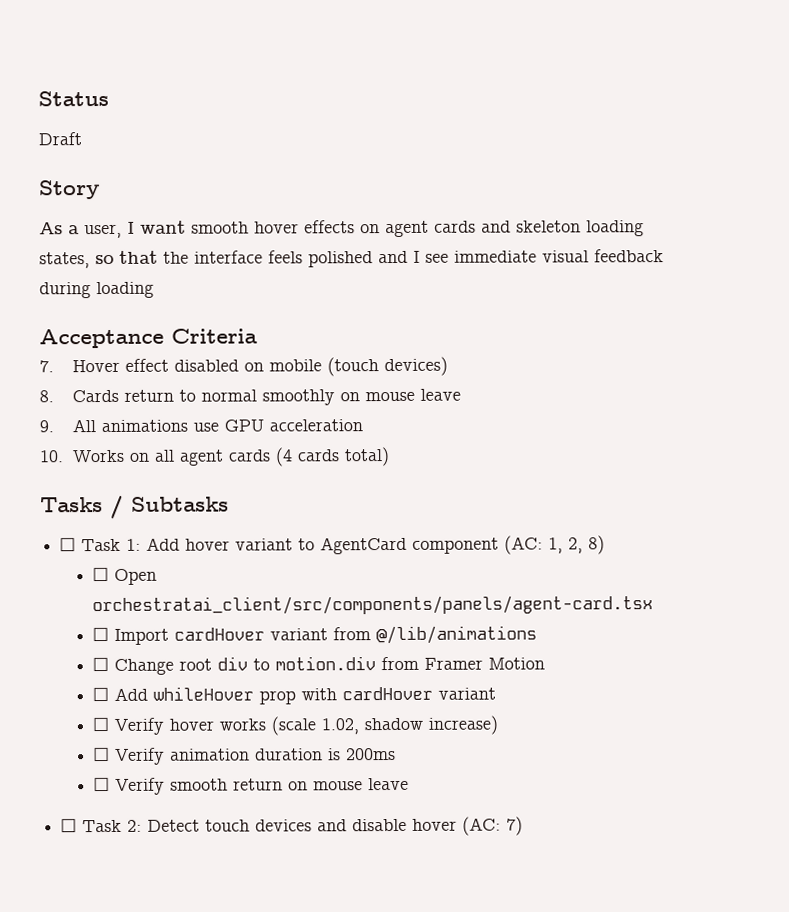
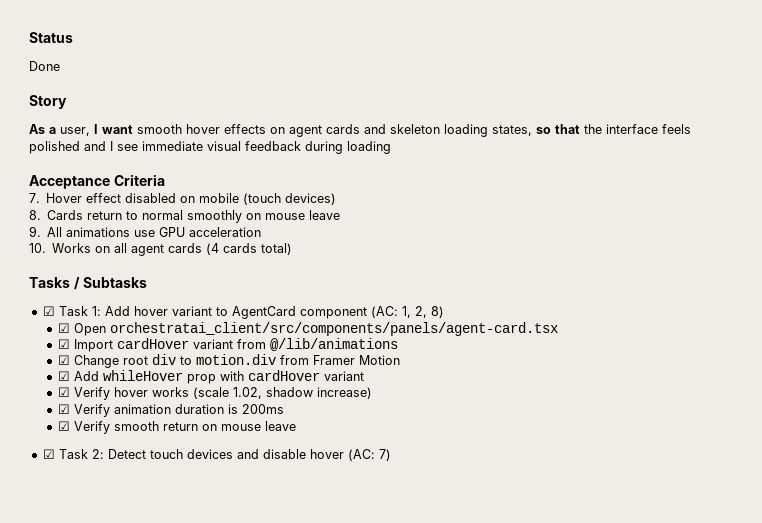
- Draft
+ Done
- ☐ Task 1: Add hover variant to AgentCard component (AC: 1, 2, 8)
+ ☑ Task 1: Add hover variant to AgentCard component (AC: 1, 2, 8)
- ☐ Open orchestratai_client/src/components/panels/agent-card.tsx
+ ☑ Open orchestratai_client/src/components/panels/agent-card.tsx
- ☐ Import cardHover variant from @/lib/animations
+ ☑ Import cardHover variant from @/lib/animations
- ☐ Change root div to motion.div from Framer Motion
+ ☑ Change root div to motion.div from Framer Motion
- ☐ Add whileHover prop with cardHover variant
+ ☑ Add whileHover prop with cardHover variant
- ☐ Verify hover works (scale 1.02, shadow increase)
+ ☑ Verify hover works (scale 1.02, shadow increase)
- ☐ Verify animation duration is 200ms
+ ☑ Verify animation duration is 200ms
- ☐ Verify smooth return on mouse leave
+ ☑ Verify smooth return on mouse leave
- ☐ Task 2: Detect touch devices and disable hover (AC: 7)
+ ☑ Task 2: Detect touch devices and disable hover (AC: 7)

